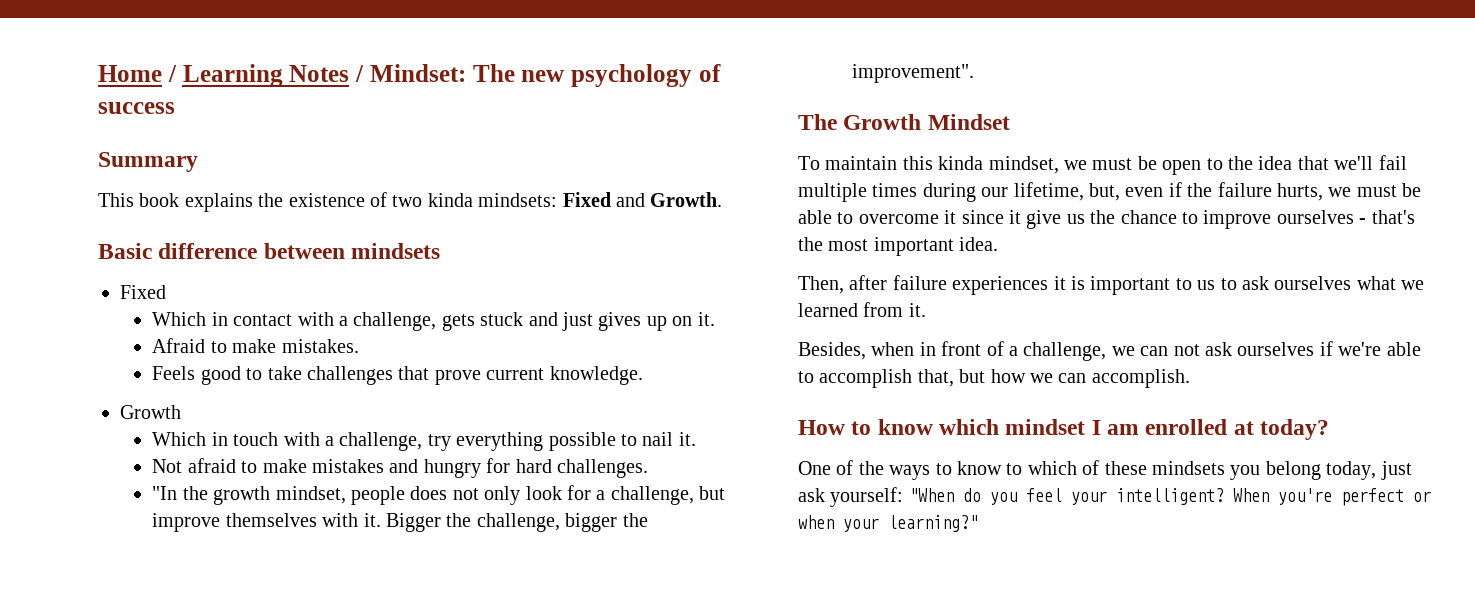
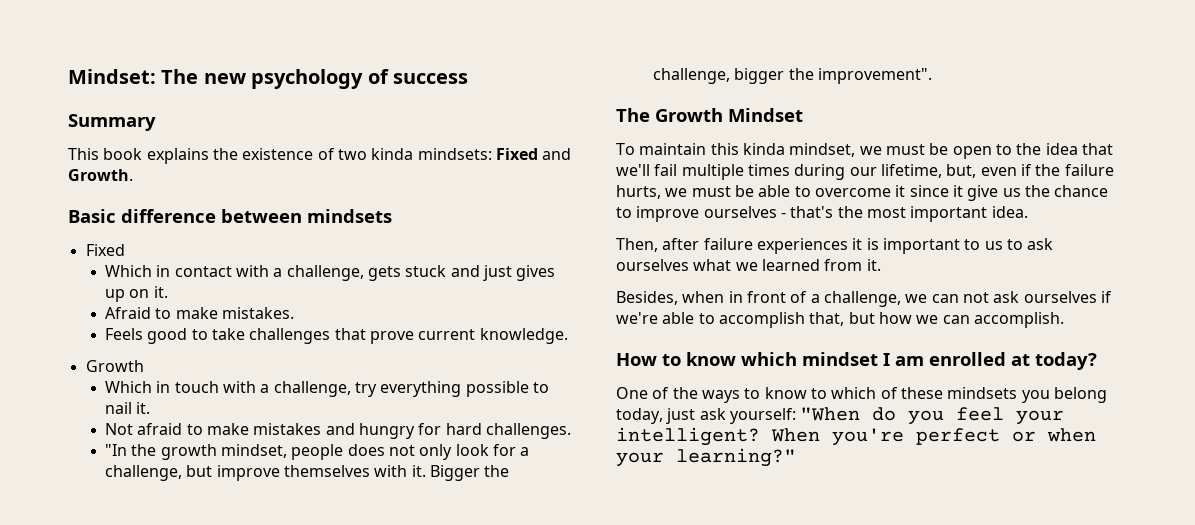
- Home / Learning Notes / Mindset: The new psychology of success
+ Mindset: The new psychology of success

